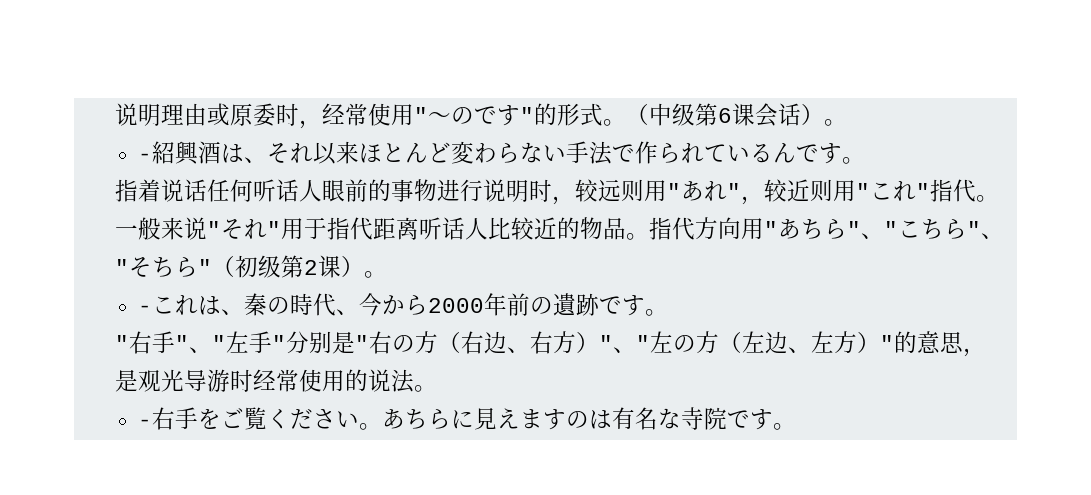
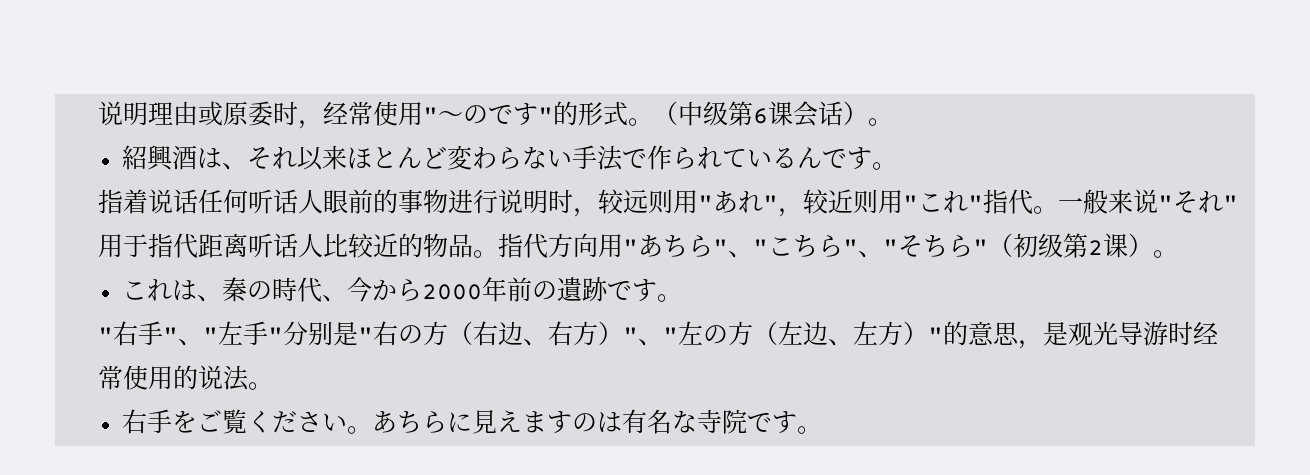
- -紹興酒は、それ以来ほとんど変わらない手法で作られているんです。
+ 紹興酒は、それ以来ほとんど変わらない手法で作られているんです。
- -これは、秦の時代、今から2000年前の遺跡です。
+ これは、秦の時代、今から2000年前の遺跡です。
- -右手をご覧ください。
+ 右手をご覧ください。

